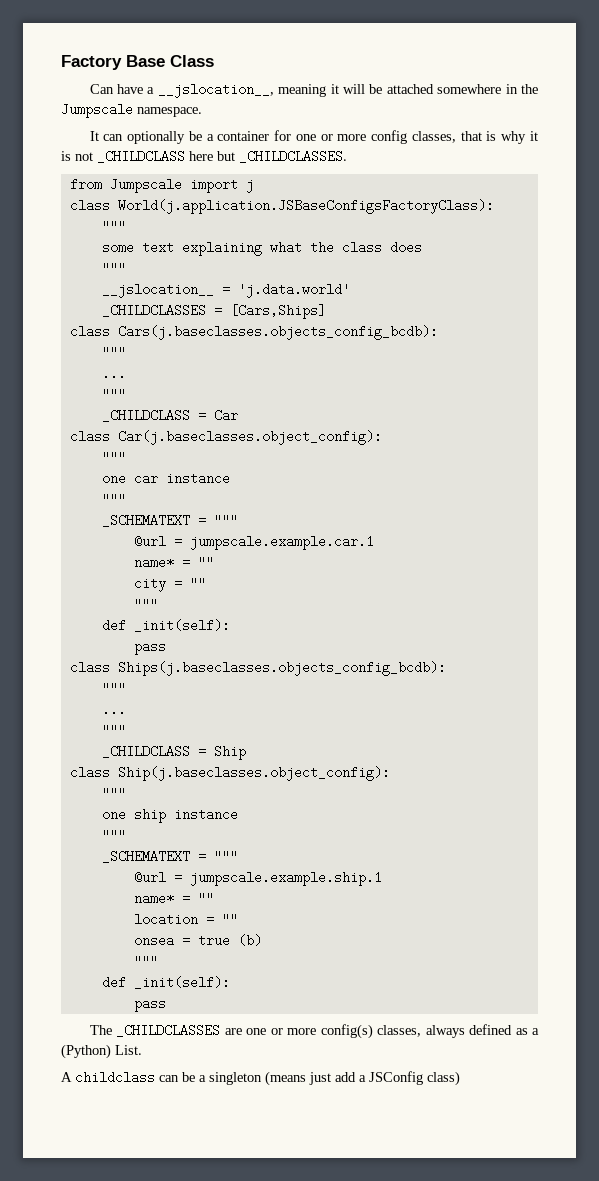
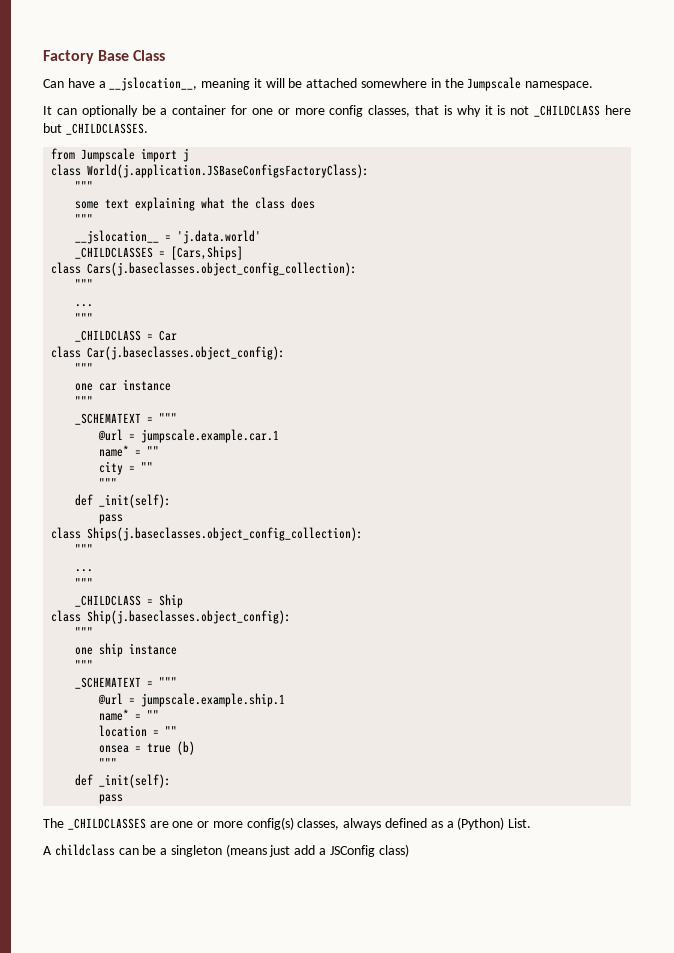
- class Cars(j.baseclasses.objects_config_bcdb):
+ class Cars(j.baseclasses.object_config_collection):
- class Ships(j.baseclasses.objects_config_bcdb):
+ class Ships(j.baseclasses.object_config_collection):

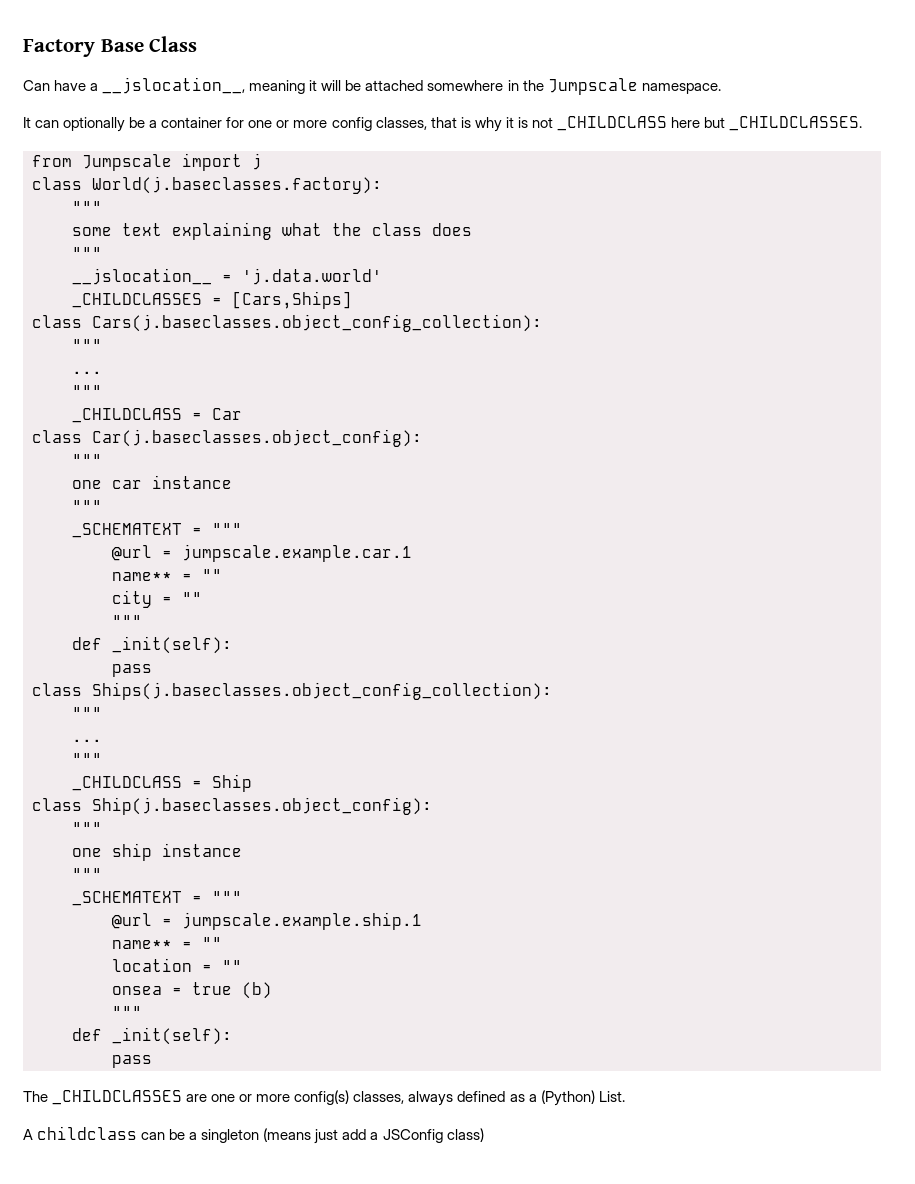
- class World(j.application.JSBaseConfigsFactoryClass):
+ class World(j.baseclasses.factory):
  @url = jumpscale.example.car.1
- name* = ""
+ name** = ""
  @url = jumpscale.example.ship.1
- name* = ""
+ name** = ""

